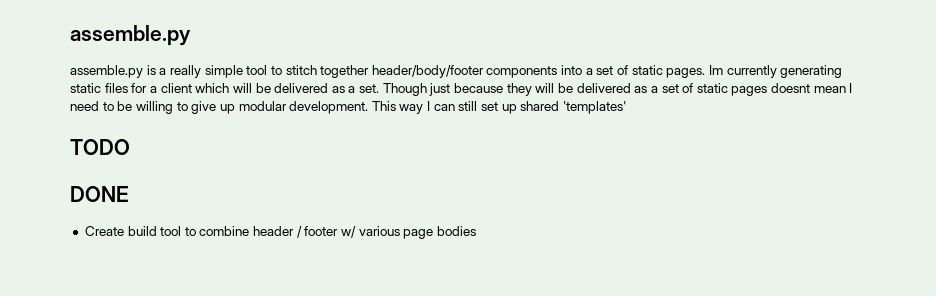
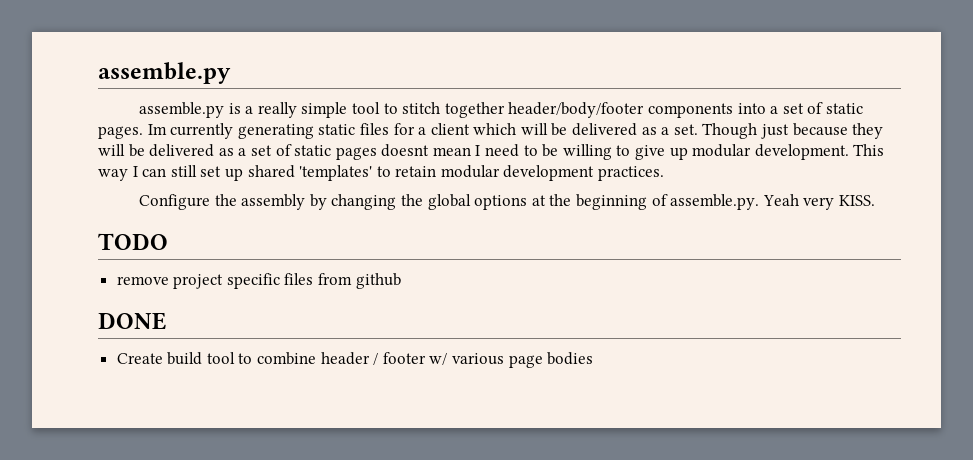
- This way I can still set up shared 'templates'
+ This way I can still set up shared 'templates' to retain modular development practices.
+ Configure the assembly by changing the global options at the beginning of assemble.py. Yeah very KISS.
  TODO
+ remove project specific files from github

